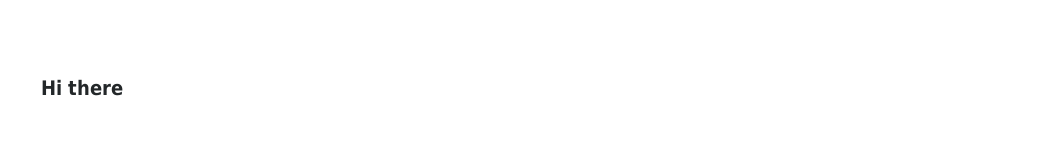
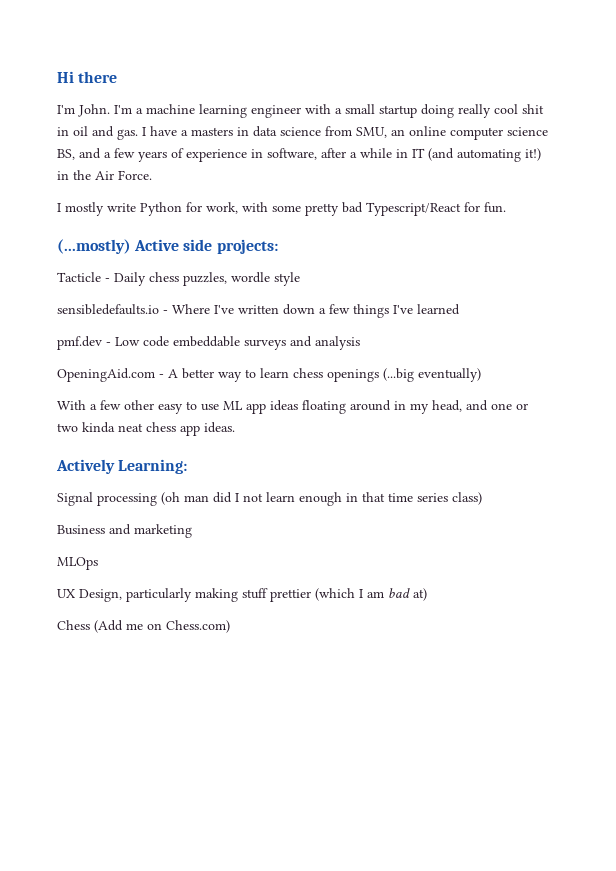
+ I'm John. I'm a machine learning engineer with a small startup doing really cool shit in oil and gas. I have a masters in data science from SMU, an online computer science BS, and a few years of experience in software, after a while in IT (and automating it!) in the Air Force.
+ I mostly write Python for work, with some pretty bad Typescript/React for fun.
+ (...mostly) Active side projects:
+ Tacticle - Daily chess puzzles, wordle style
+ sensibledefaults.io - Where I've written down a few things I've learned
+ pmf.dev - Low code embeddable surveys and analysis
+ OpeningAid.com - A better way to learn chess openings (...big eventually)
+ With a few other easy to use ML app ideas floating around in my head, and one or two kinda neat chess app ideas.
+ Actively Learning:
+ Signal processing (oh man did I not learn enough in that time series class)
+ Business and marketing
+ MLOps
+ UX Design, particularly making stuff prettier (which I am bad at)
+ Chess (Add me on Chess.com)

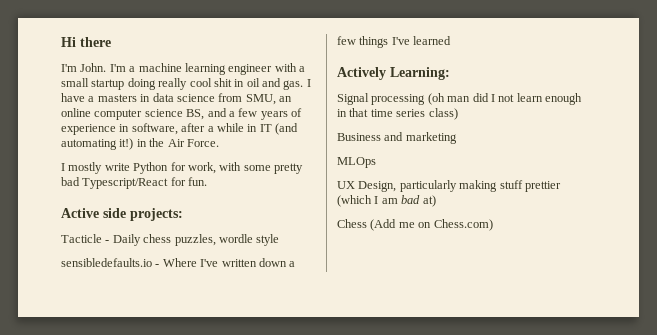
- (...mostly) Active side projects:
+ Active side projects:
- pmf.dev - Low code embeddable surveys and analysis
- OpeningAid.com - A better way to learn chess openings (...big eventually)
- With a few other easy to use ML app ideas floating around in my head, and one or two kinda neat chess app ideas.

